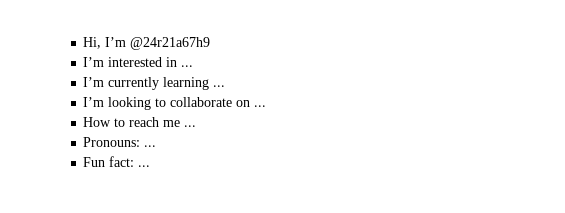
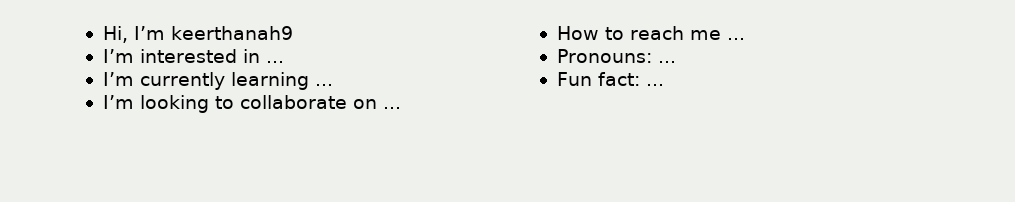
- Hi, I’m @24r21a67h9
+ Hi, I’m keerthanah9

